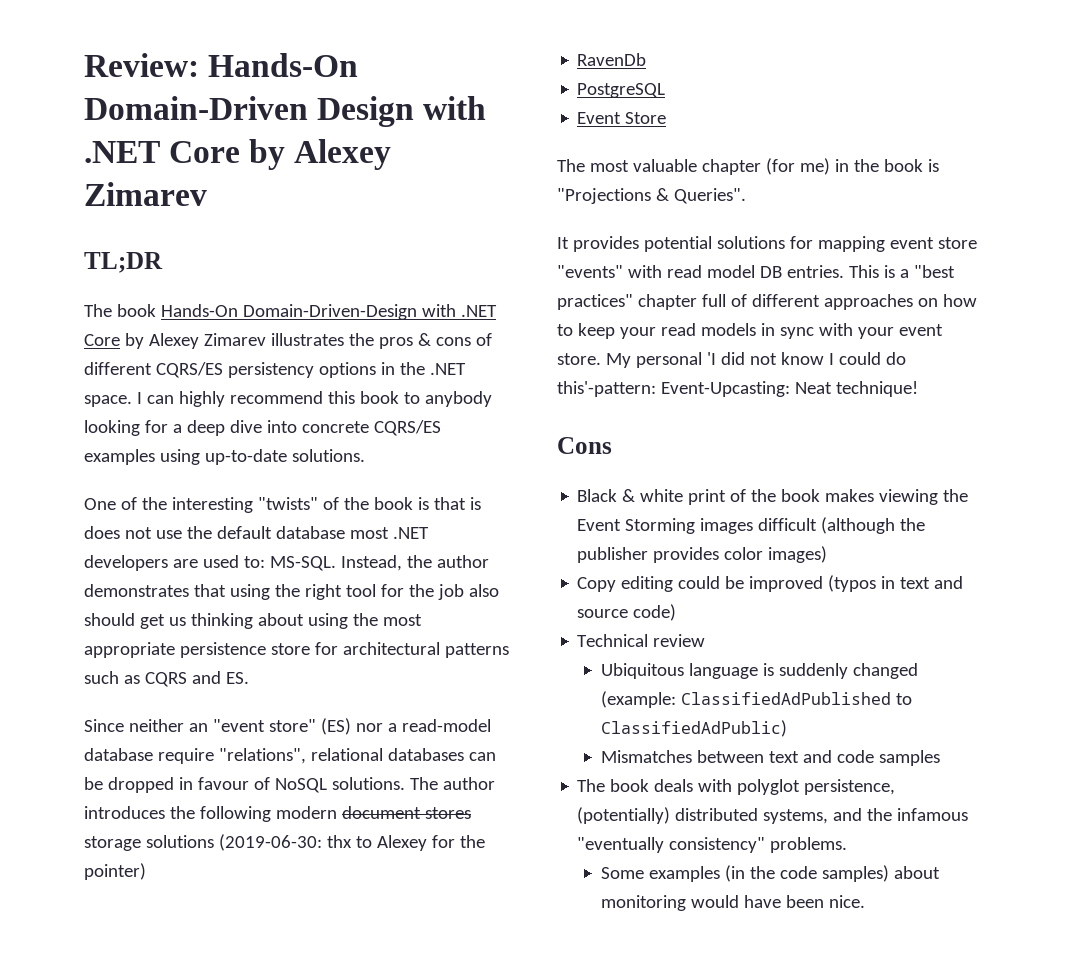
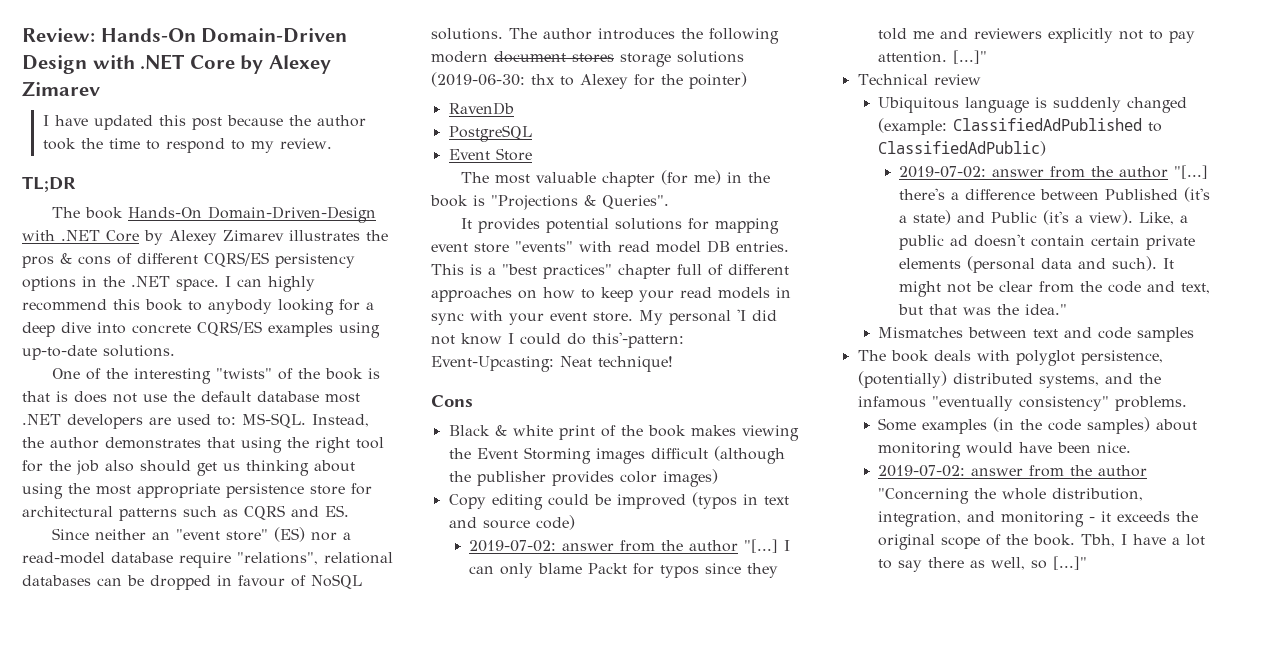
+ I have updated this post because the author took the time to respond to my review.
+ 2019-07-02: answer from the author "[...] I can only blame Packt for typos since they told me and reviewers explicitly not to pay attention. [...]"
+ 2019-07-02: answer from the author "[...] there's a difference between Published (it's a state) and Public (it's a view). Like, a public ad doesn't contain certain private elements (personal data and such). It might not be clear from the code and text, but that was the idea."
+ 2019-07-02: answer from the author "Concerning the whole distribution, integration, and monitoring - it exceeds the original scope of the book. Tbh, I have a lot to say there as well, so [...]"

